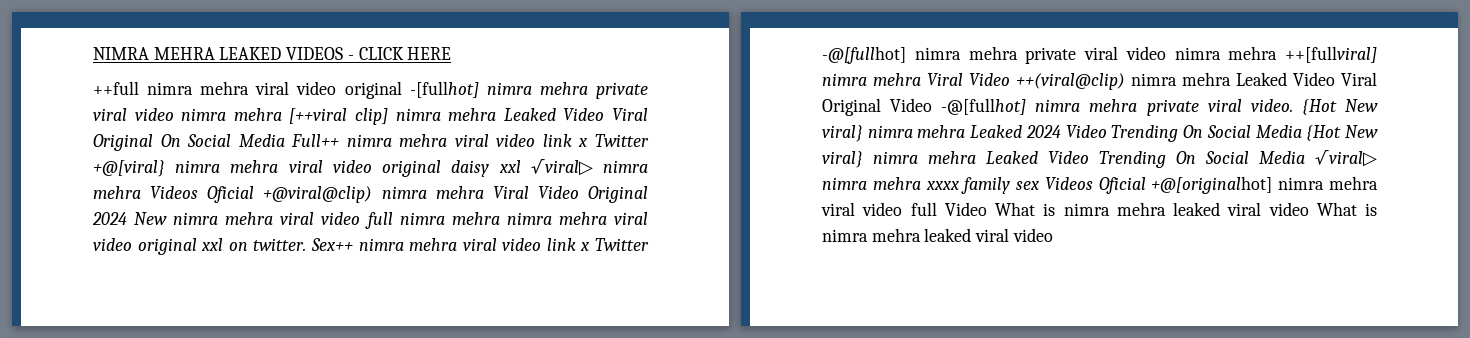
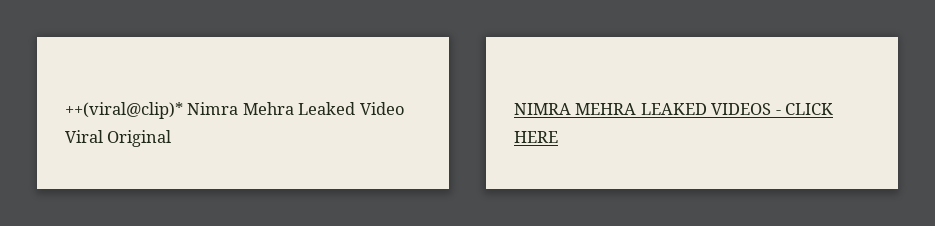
+ ++(viral@clip)* Nimra Mehra Leaked Video Viral Original
- ++full nimra mehra viral video original -[fullhot] nimra mehra private viral video nimra mehra [++viral clip] nimra mehra Leaked Video Viral Original On Social Media Full++ nimra mehra viral video link x Twitter +@[viral} nimra mehra viral video original daisy xxl √viral▷ nimra mehra Videos Oficial +@viral@clip) nimra mehra Viral Video Original 2024 New nimra mehra viral video full nimra mehra nimra mehra viral video original xxl on twitter. Sex++ nimra mehra viral video link x Twitter -@[fullhot] nimra mehra private viral video nimra mehra ++[fullviral] nimra mehra Viral Video ++(viral@clip) nimra mehra Leaked Video Viral Original Video -@[fullhot] nimra mehra private viral video. {Hot New viral} nimra mehra Leaked 2024 Video Trending On Social Media {Hot New viral} nimra mehra Leaked Video Trending On Social Media √viral▷ nimra mehra xxxx family sex Videos Oficial +@[originalhot] nimra mehra viral video full Video What is nimra mehra leaked viral video What is nimra mehra leaked viral video

